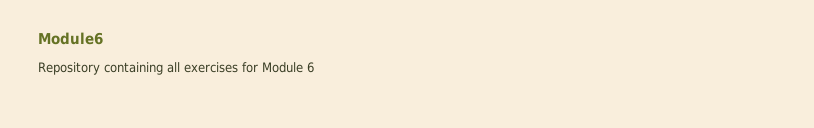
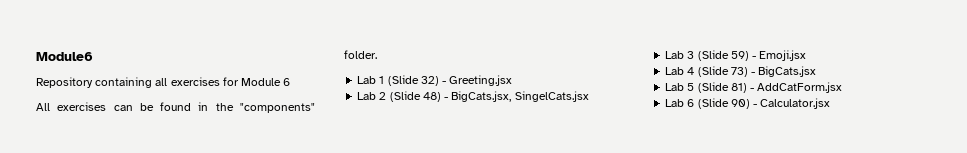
+ All exercises can be found in the "components" folder.
+ Lab 1 (Slide 32) - Greeting.jsx
+ Lab 2 (Slide 48) - BigCats.jsx, SingelCats.jsx
+ Lab 3 (Slide 59) - Emoji.jsx
+ Lab 4 (Slide 73) - BigCats.jsx
+ Lab 5 (Slide 81) - AddCatForm.jsx
+ Lab 6 (Slide 90) - Calculator.jsx

